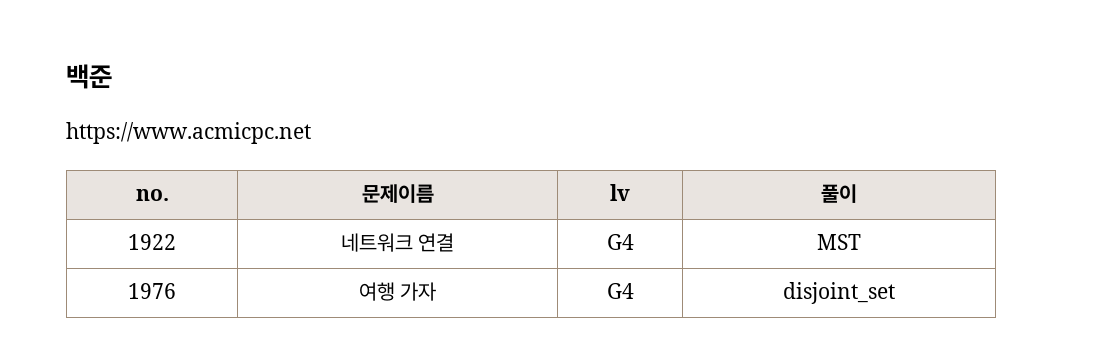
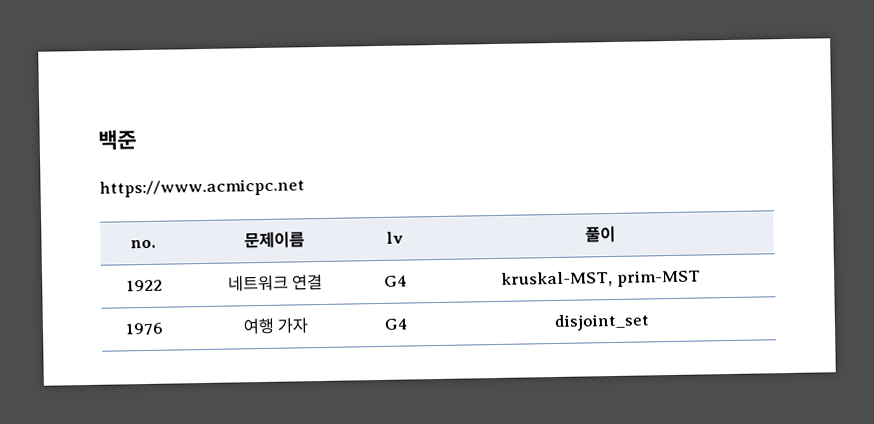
- 1922 | 네트워크 연결 | G4 | MST
+ 1922 | 네트워크 연결 | G4 | kruskal-MST, prim-MST

